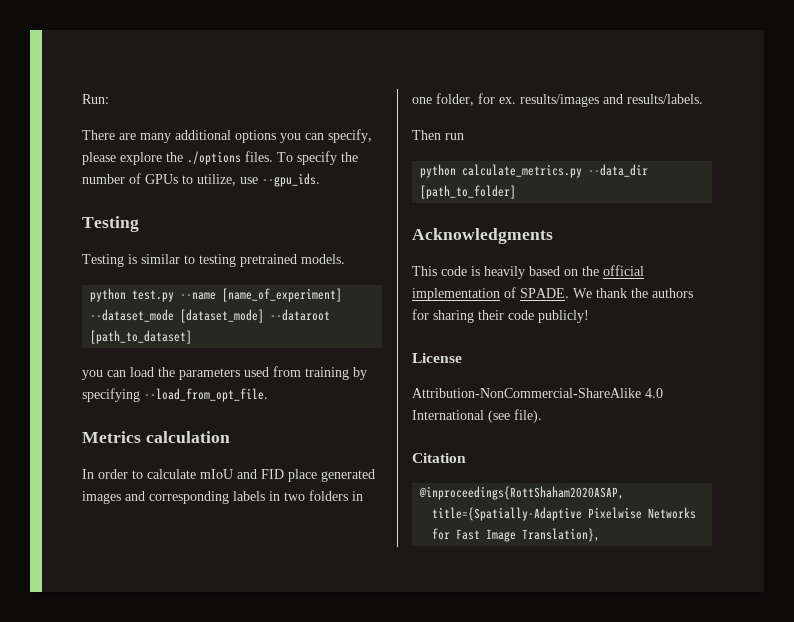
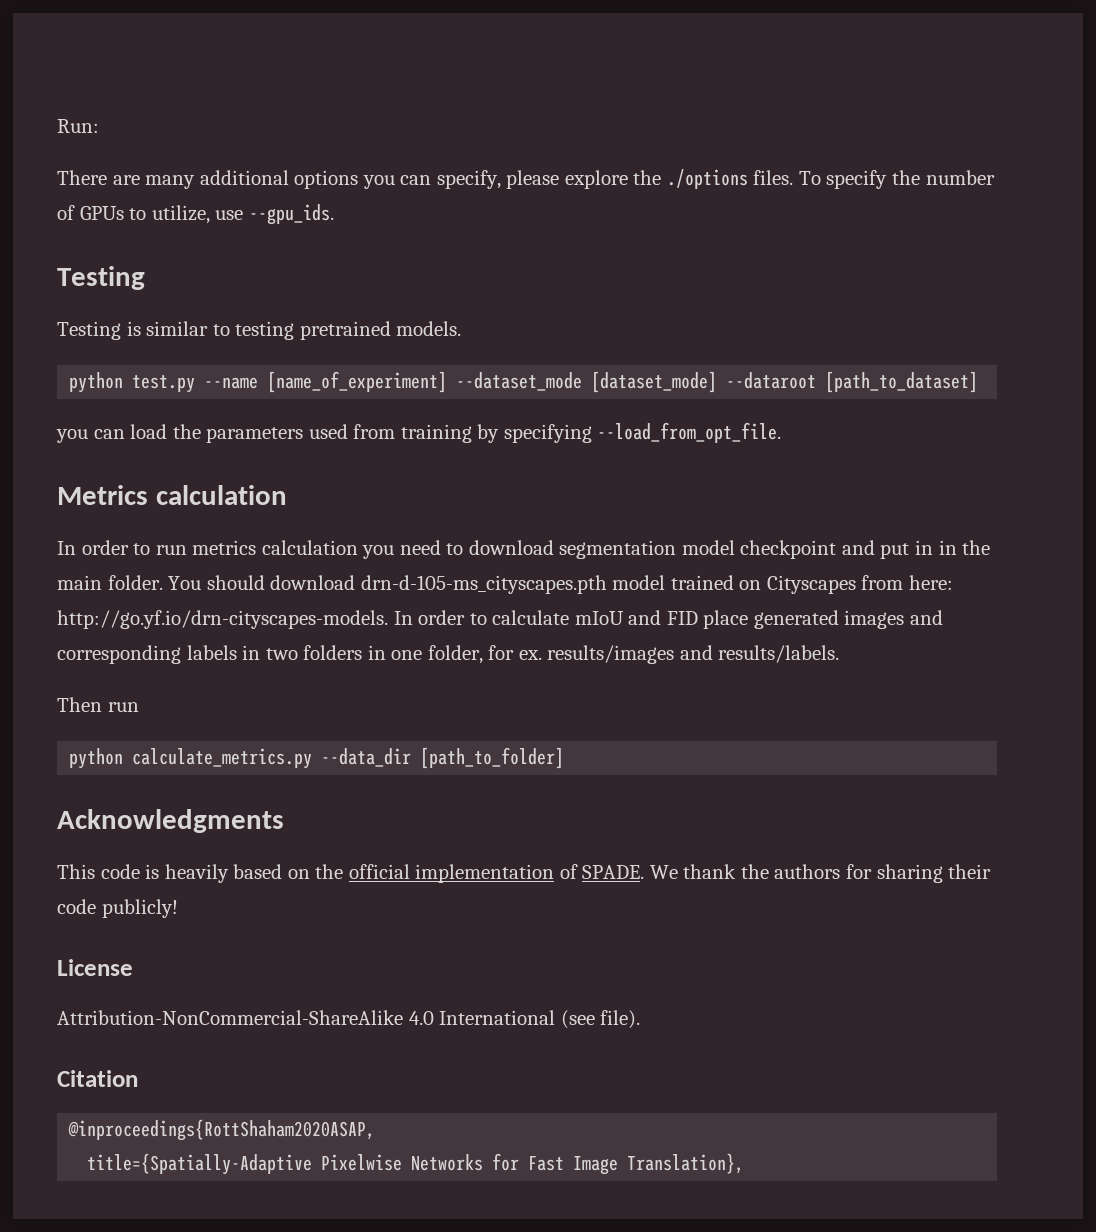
- In order to calculate mIoU and FID place generated images and corresponding labels in two folders in one folder, for ex. results/images and results/labels.
+ In order to run metrics calculation you need to download segmentation model checkpoint and put in in the main folder. You should download drn-d-105-ms_cityscapes.pth model trained on Cityscapes from here: http://go.yf.io/drn-cityscapes-models. In order to calculate mIoU and FID place generated images and corresponding labels in two folders in one folder, for ex. results/images and results/labels.

